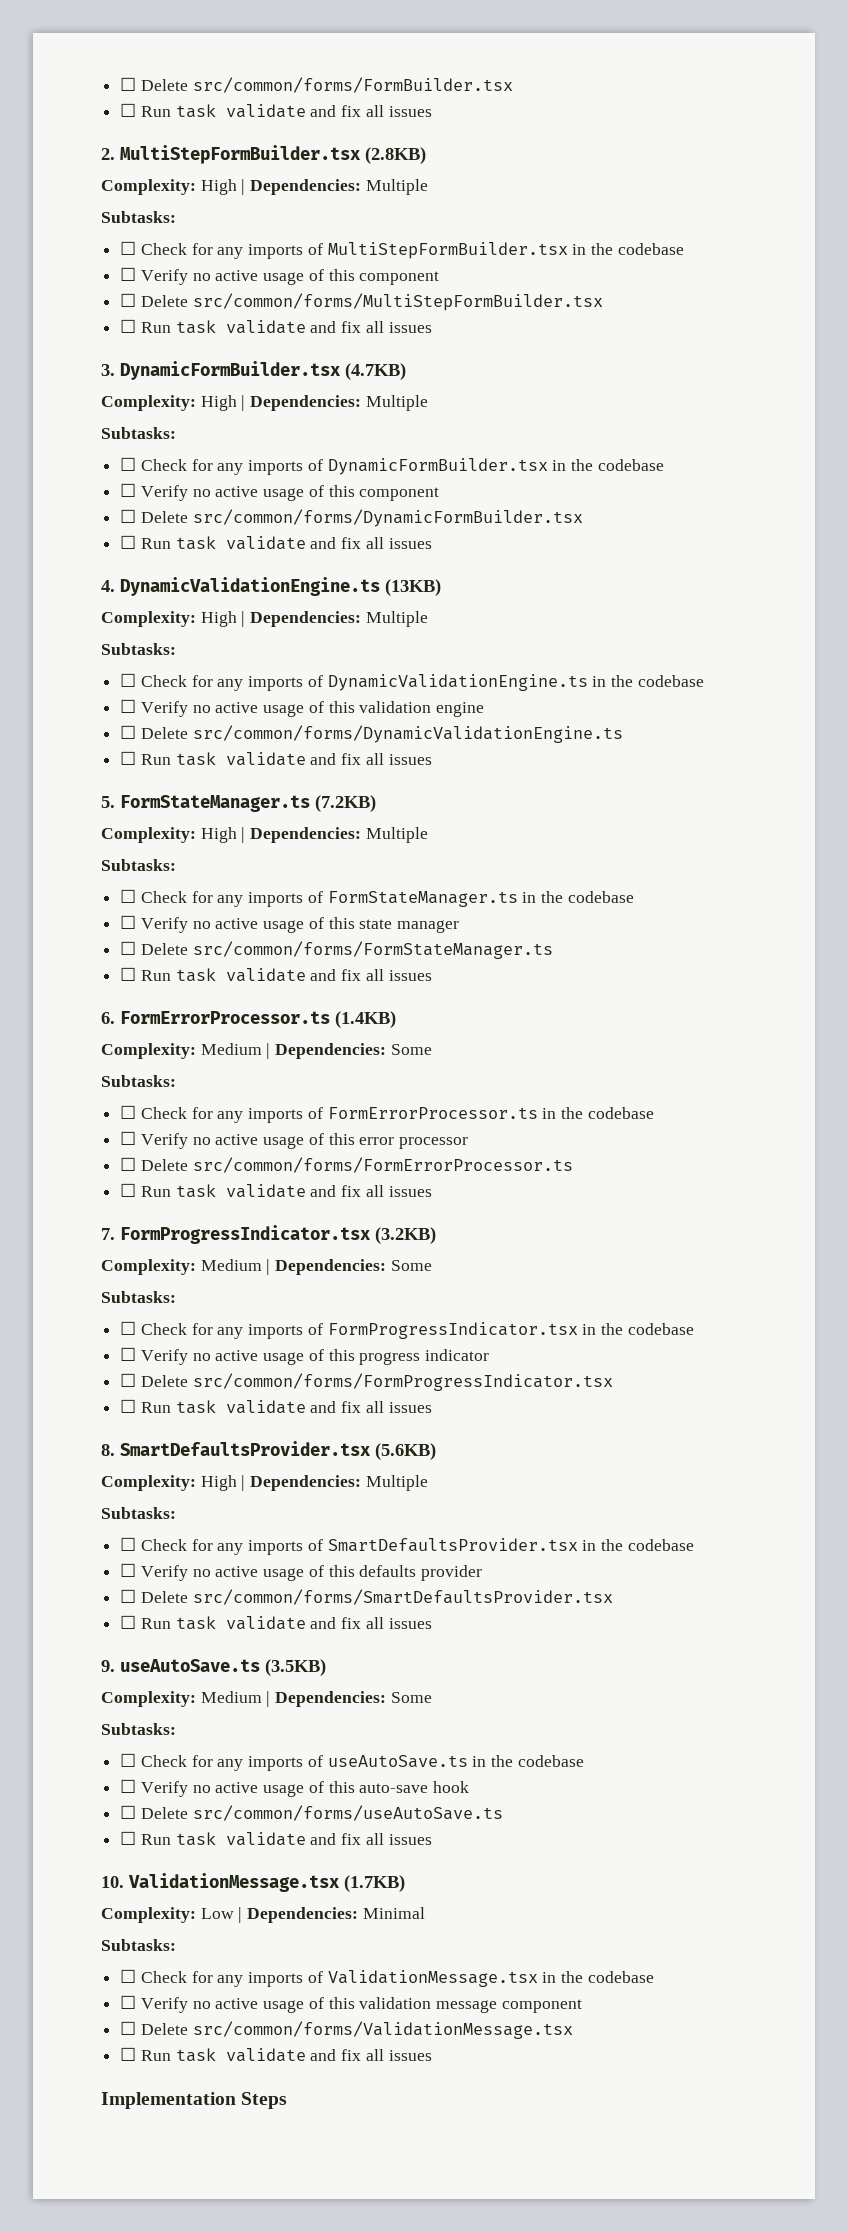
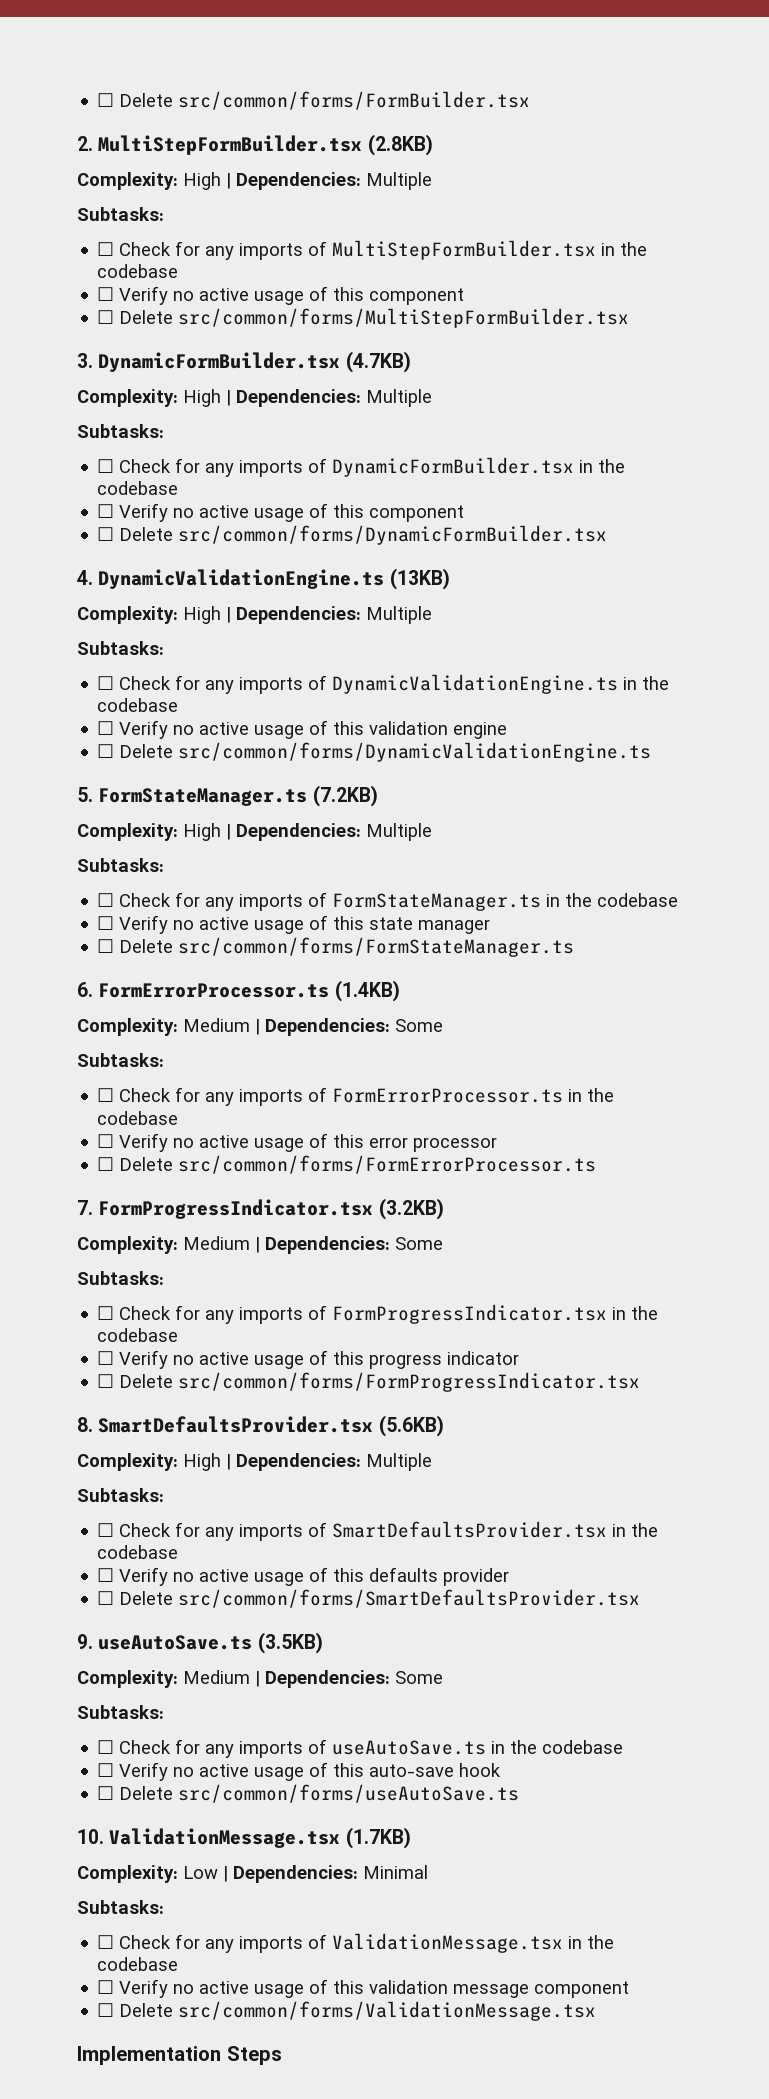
  ☐ Delete src/common/forms/FormBuilder.tsx
- ☐ Run task validate and fix all issues
  ☐ Delete src/common/forms/MultiStepFormBuilder.tsx
- ☐ Run task validate and fix all issues
  ☐ Delete src/common/forms/DynamicFormBuilder.tsx
- ☐ Run task validate and fix all issues
  ☐ Delete src/common/forms/DynamicValidationEngine.ts
- ☐ Run task validate and fix all issues
  ☐ Delete src/common/forms/FormStateManager.ts
- ☐ Run task validate and fix all issues
  ☐ Delete src/common/forms/FormErrorProcessor.ts
- ☐ Run task validate and fix all issues
  ☐ Delete src/common/forms/FormProgressIndicator.tsx
- ☐ Run task validate and fix all issues
  ☐ Delete src/common/forms/SmartDefaultsProvider.tsx
- ☐ Run task validate and fix all issues
  ☐ Delete src/common/forms/useAutoSave.ts
- ☐ Run task validate and fix all issues
  ☐ Delete src/common/forms/ValidationMessage.tsx
- ☐ Run task validate and fix all issues

